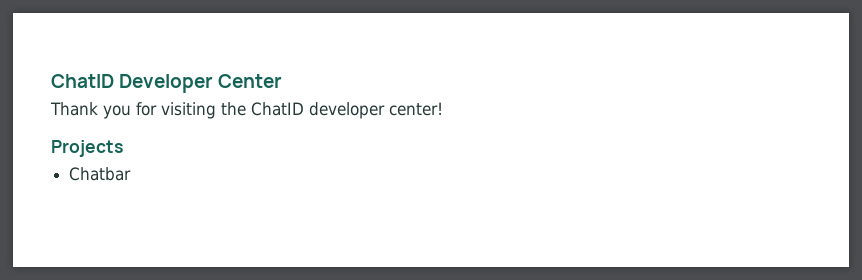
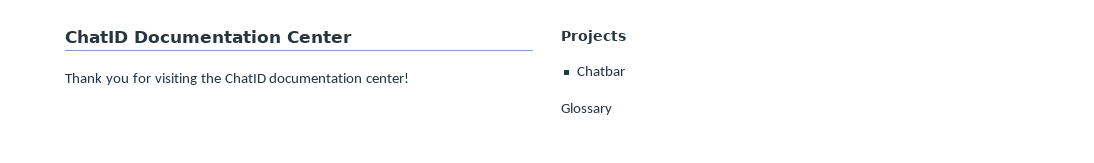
- ChatID Developer Center
+ ChatID Documentation Center
- Thank you for visiting the ChatID developer center!
+ Thank you for visiting the ChatID documentation center!
+ Glossary

